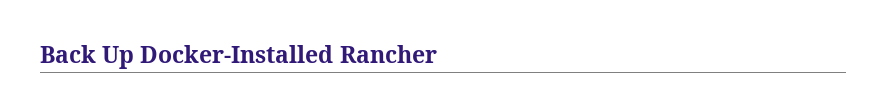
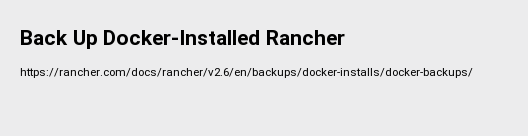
+ https://rancher.com/docs/rancher/v2.6/en/backups/docker-installs/docker-backups/

